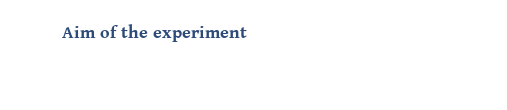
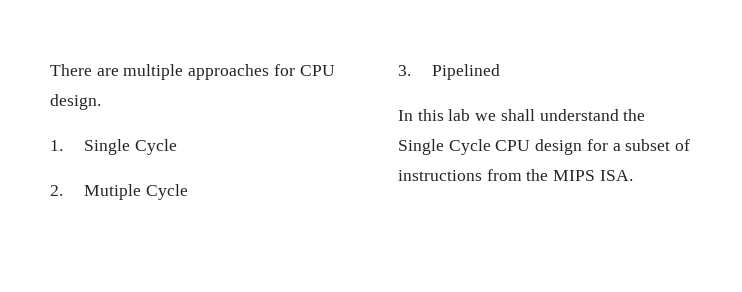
- Aim of the experiment
+ There are multiple approaches for CPU design.
+ 1. Single Cycle
+ 2. Mutiple Cycle
+ 3. Pipelined
+ In this lab we shall understand the Single Cycle CPU design for a subset of instructions from the MIPS ISA.

